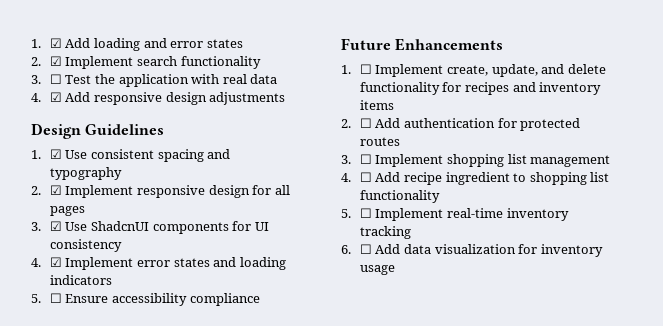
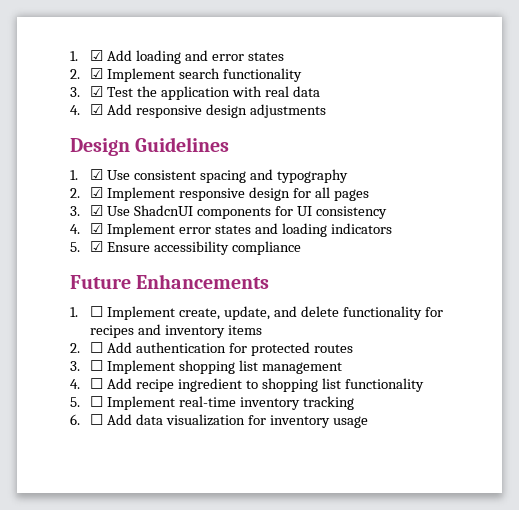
- 3. ☐ Test the application with real data
+ 3. ☑ Test the application with real data
- 5. ☐ Ensure accessibility compliance
+ 5. ☑ Ensure accessibility compliance

